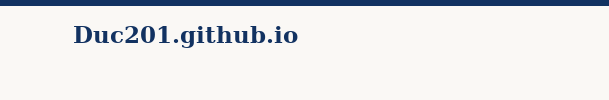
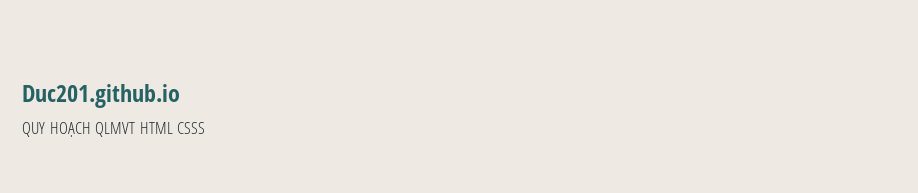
+ QUY HOẠCH QLMVT HTML CSSS

